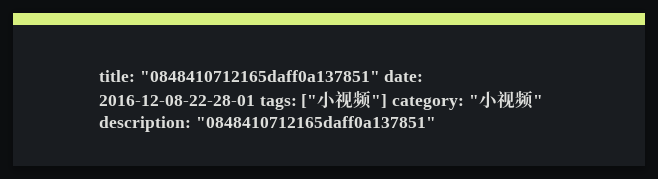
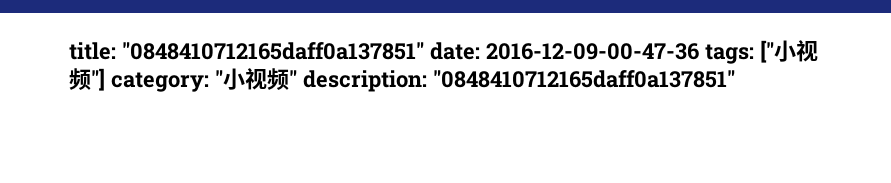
- title: "0848410712165daff0a137851" date: 2016-12-08-22-28-01 tags: ["小视频"] category: "小视频" description: "0848410712165daff0a137851"
+ title: "0848410712165daff0a137851" date: 2016-12-09-00-47-36 tags: ["小视频"] category: "小视频" description: "0848410712165daff0a137851"

